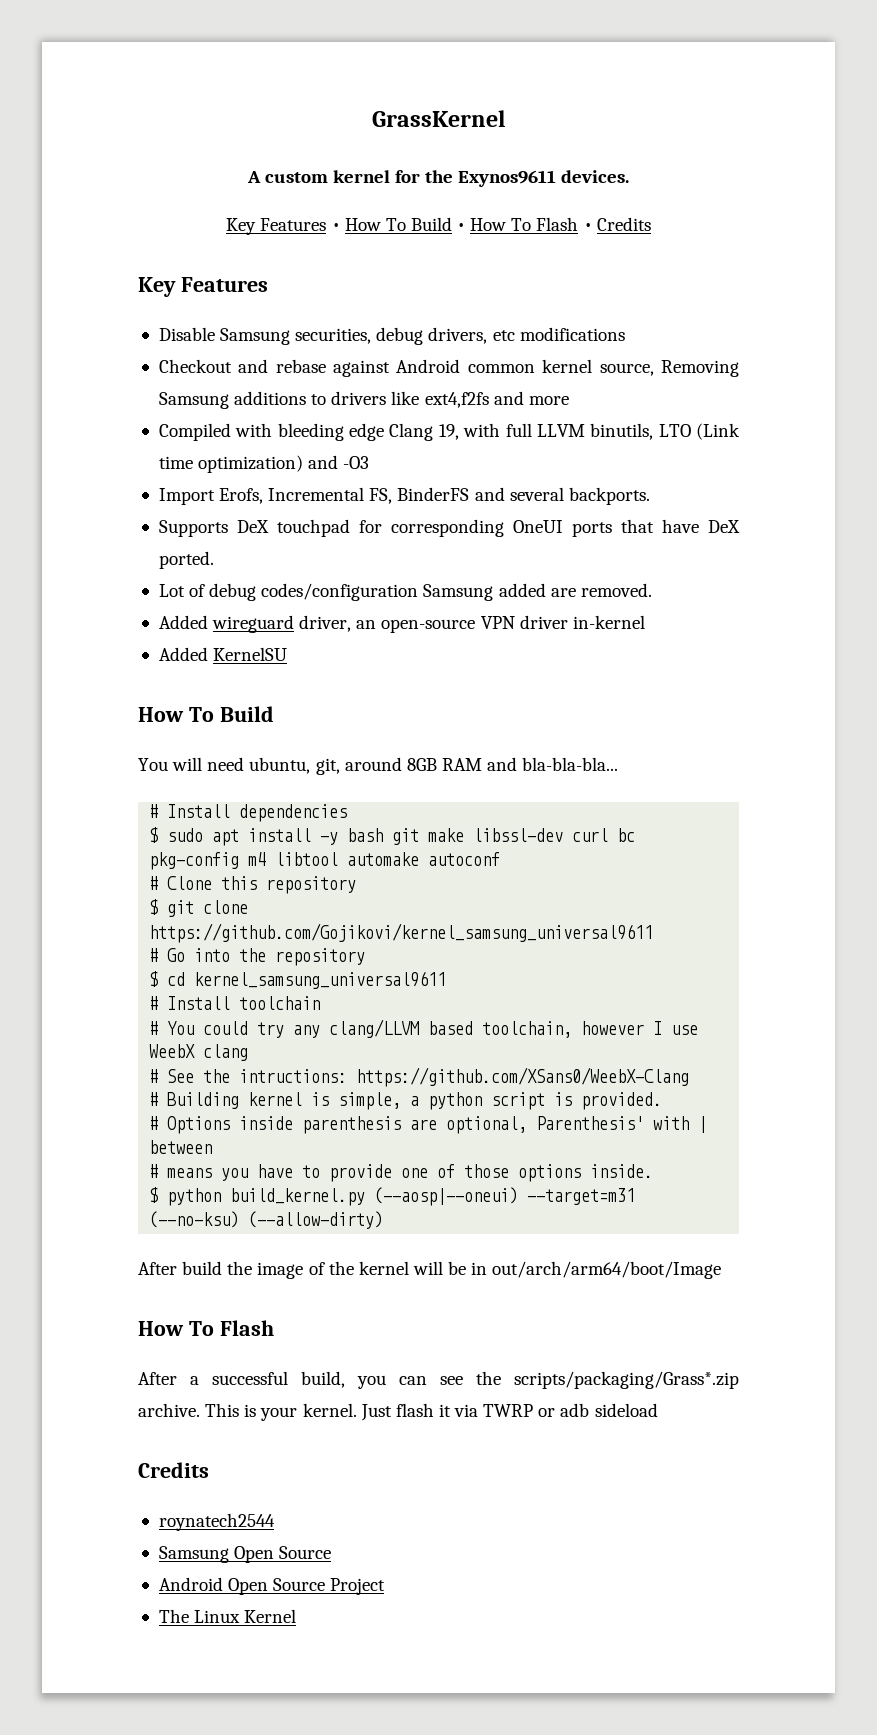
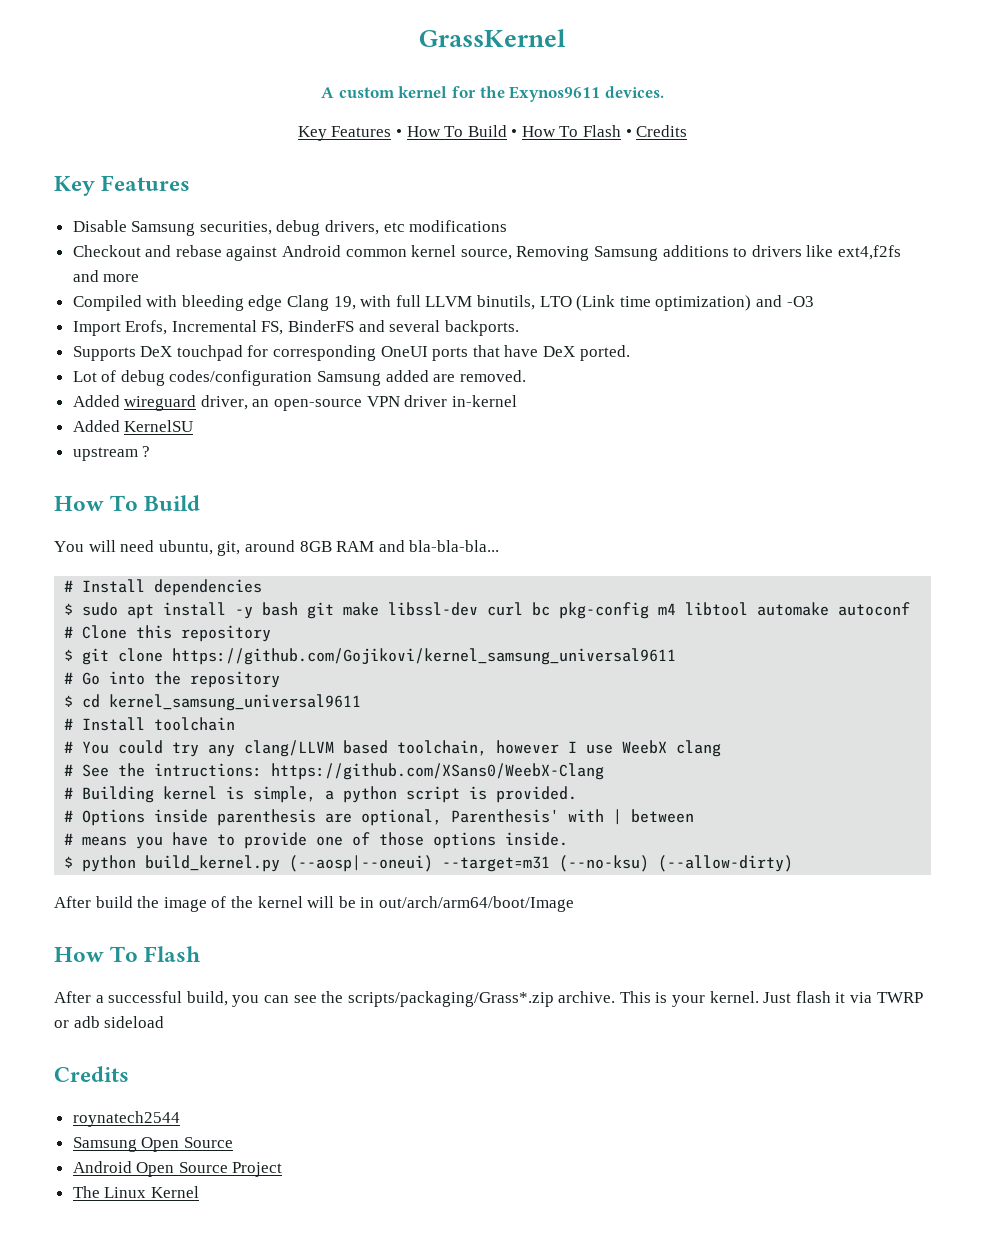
+ upstream ?

